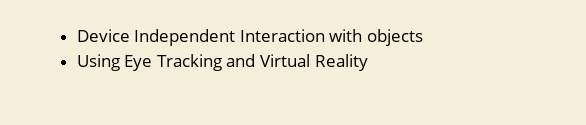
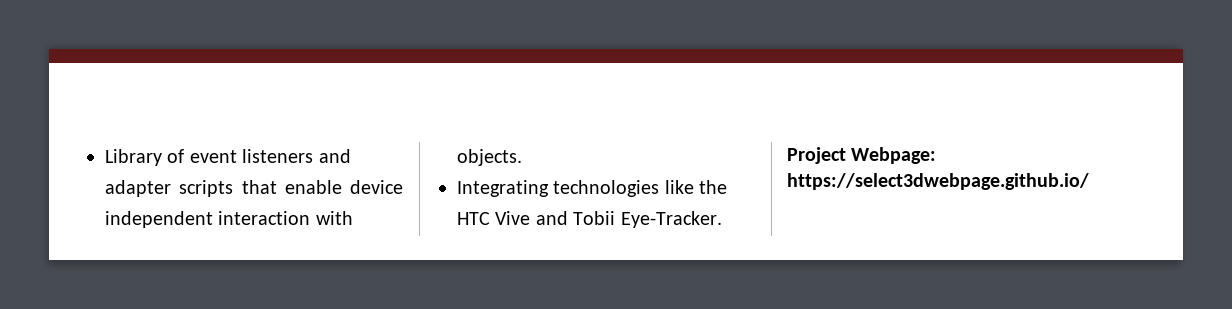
- Device Independent Interaction with objects
- Using Eye Tracking and Virtual Reality
+ Library of event listeners and adapter scripts that enable device independent interaction with objects.
+ Integrating technologies like the HTC Vive and Tobii Eye-Tracker.
+ Project Webpage: https://select3dwebpage.github.io/

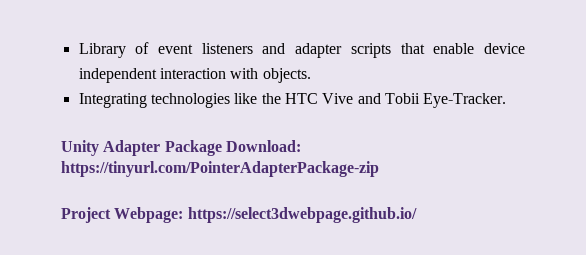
+ Unity Adapter Package Download: https://tinyurl.com/PointerAdapterPackage-zip

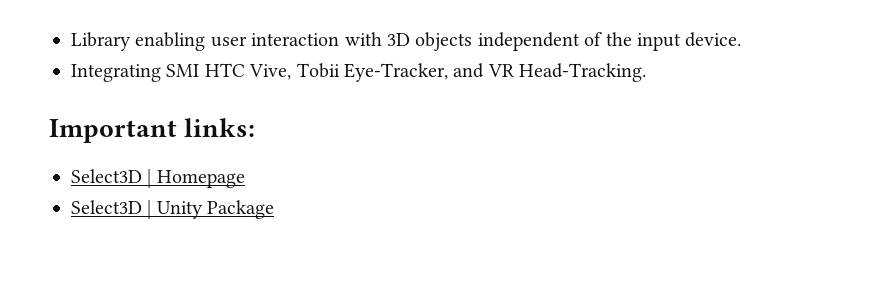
- Library of event listeners and adapter scripts that enable device independent interaction with objects.
- Integrating technologies like the HTC Vive and Tobii Eye-Tracker.
- Unity Adapter Package Download: https://tinyurl.com/PointerAdapterPackage-zip
- Project Webpage: https://select3dwebpage.github.io/
+ Library enabling user interaction with 3D objects independent of the input device.
+ Integrating SMI HTC Vive, Tobii Eye-Tracker, and VR Head-Tracking.
+ Important links:
+ Select3D | Homepage
+ Select3D | Unity Package

